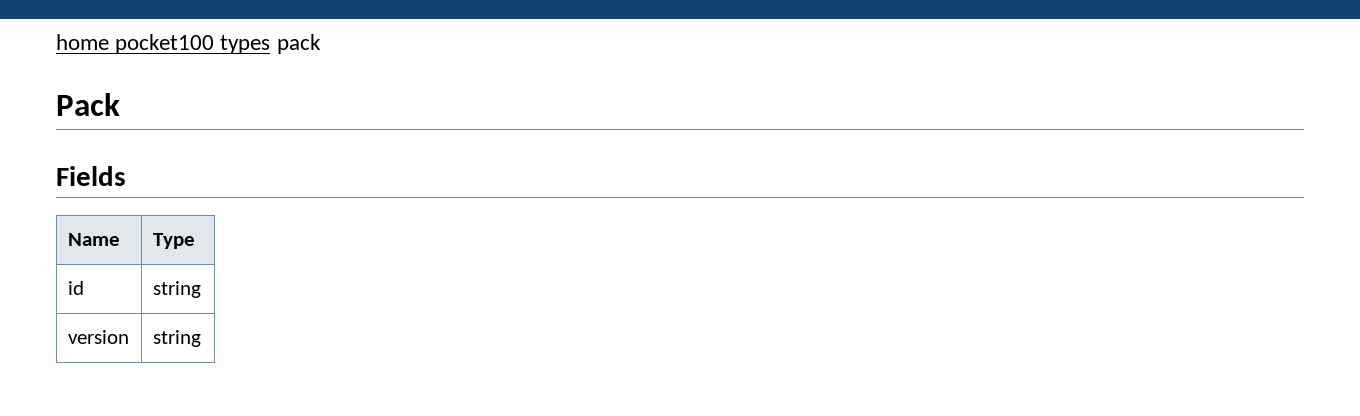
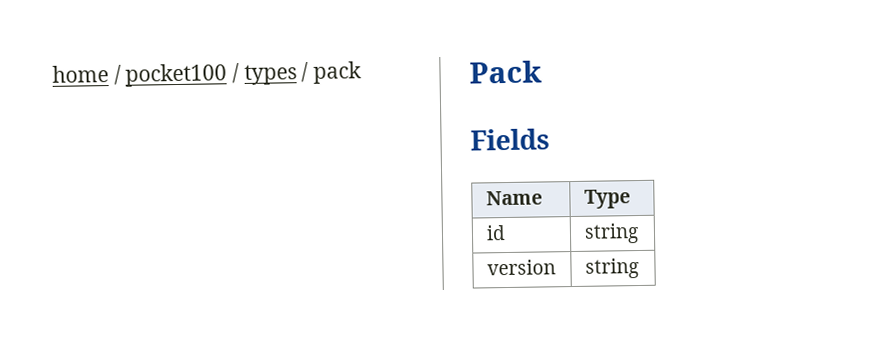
- home pocket100 types pack
+ home / pocket100 / types / pack

